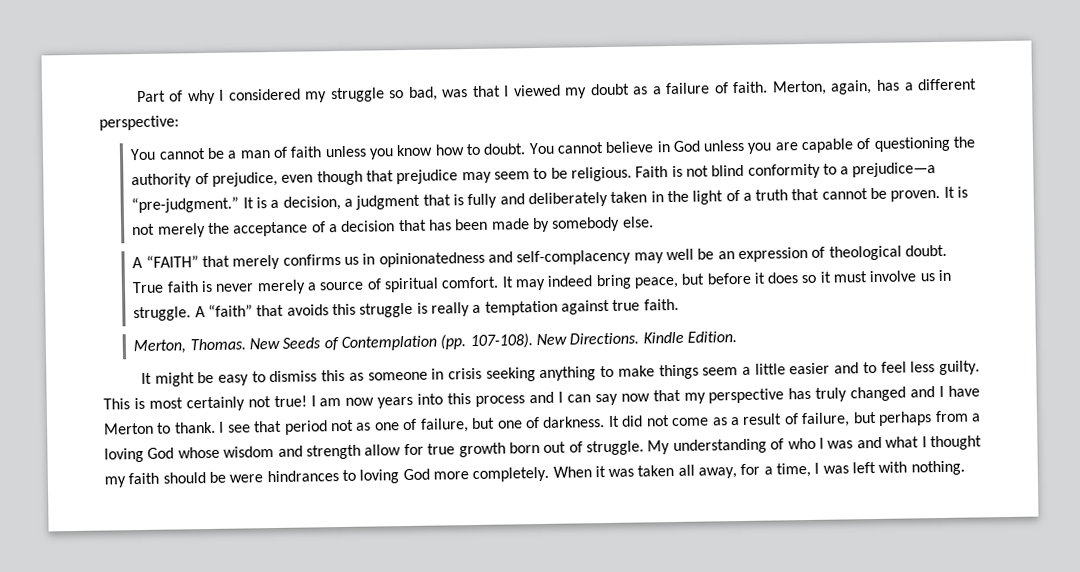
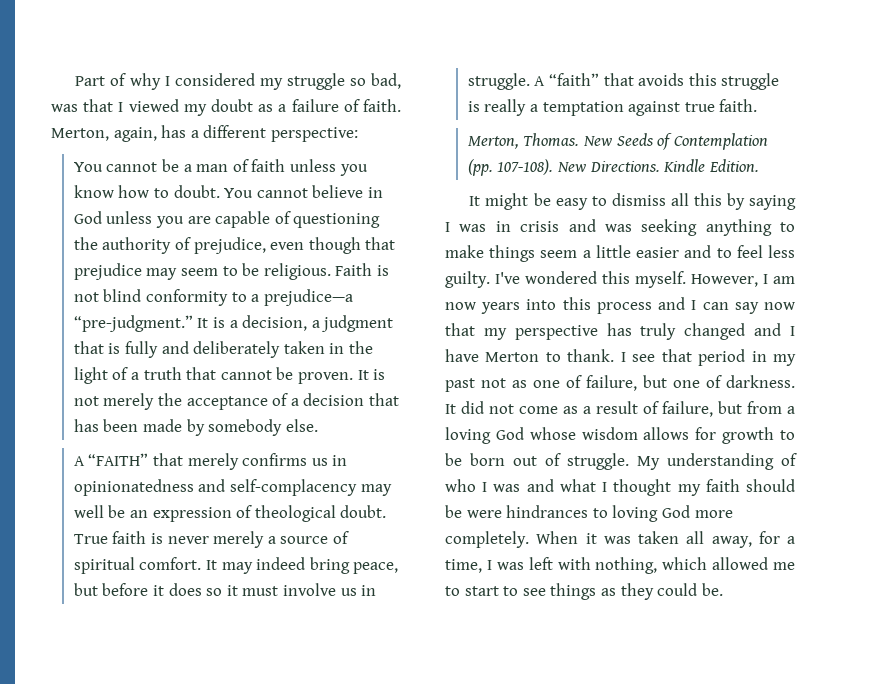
- It might be easy to dismiss this as someone in crisis seeking anything to make things seem a little easier and to feel less guilty.
+ It might be easy to dismiss all this by saying I was in crisis and was seeking anything to make things seem a little easier and to feel less guilty.
- This is most certainly not true! I am now years into this process and I can say now that my perspective has truly changed and I have Merton to thank.
+ I've wondered this myself. However, I am now years into this process and I can say now that my perspective has truly changed and I have Merton to thank.
- I see that period not as one of failure, but one of darkness.
+ I see that period in my past not as one of failure, but one of darkness.
- It did not come as a result of failure, but perhaps from a loving God whose wisdom and strength allow for true growth born out of struggle.
+ It did not come as a result of failure, but from a loving God whose wisdom allows for growth to be born out of struggle.
- When it was taken all away, for a time, I was left with nothing.
+ When it was taken all away, for a time, I was left with nothing, which allowed me to start to see things as they could be.

